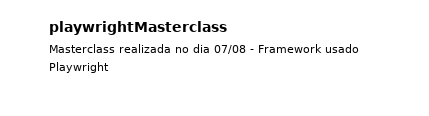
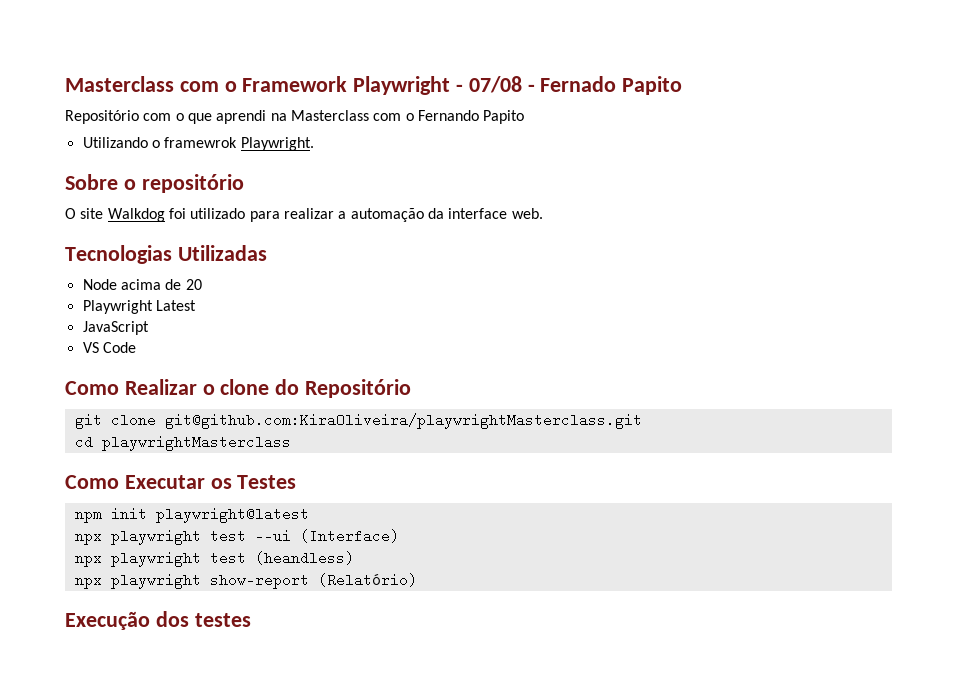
- playwrightMasterclass
- Masterclass realizada no dia 07/08 - Framework usado Playwright
+ Masterclass com o Framework Playwright - 07/08 - Fernado Papito
+ Repositório com o que aprendi na Masterclass com o Fernando Papito
+ Utilizando o framewrok Playwright.
+ Sobre o repositório
+ O site Walkdog foi utilizado para realizar a automação da interface web.
+ Tecnologias Utilizadas
+ Node acima de 20
+ Playwright Latest
+ JavaScript
+ VS Code
+ Como Realizar o clone do Repositório
+ git clone git@github.com:KiraOliveira/playwrightMasterclass.git
+ cd playwrightMasterclass
+ Como Executar os Testes
+ npm init playwright@latest
+ npx playwright test --ui (Interface)
+ npx playwright test (heandless)
+ npx playwright show-report (Relatório)
+ Execução dos testes

